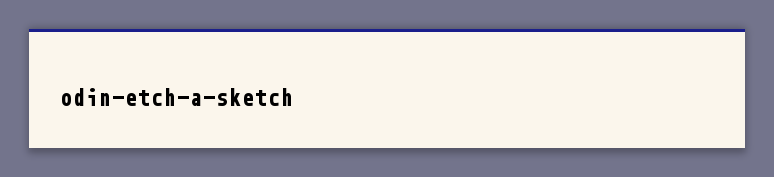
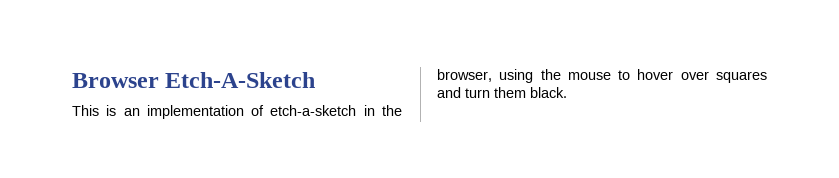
- odin-etch-a-sketch
+ Browser Etch-A-Sketch
+ This is an implementation of etch-a-sketch in the browser, using the mouse to hover over squares and turn them black.

